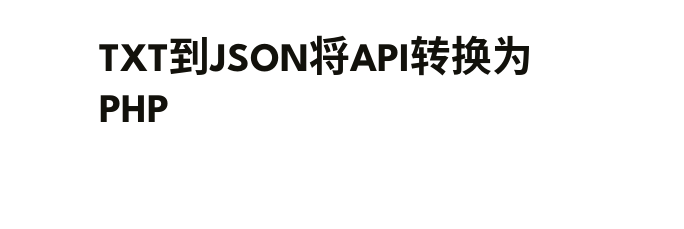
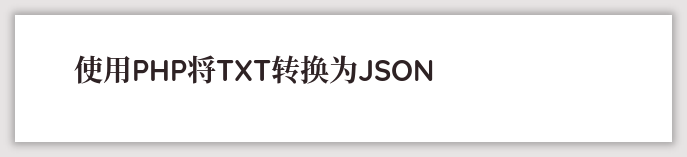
- TXT到JSON将API转换为PHP
+ 使用PHP将TXT转换为JSON

